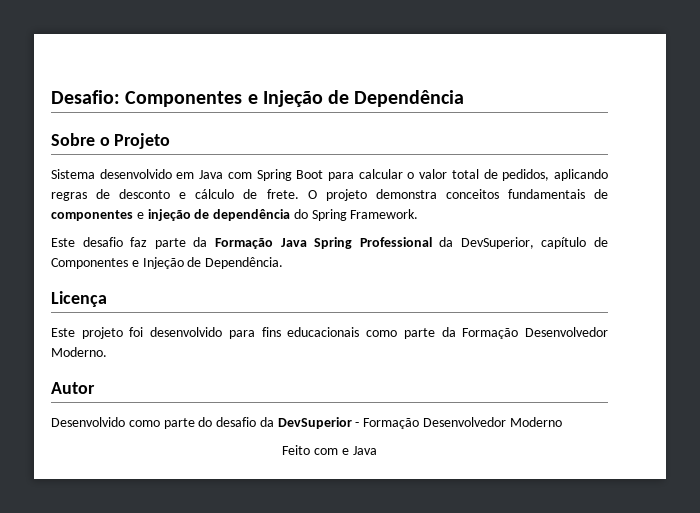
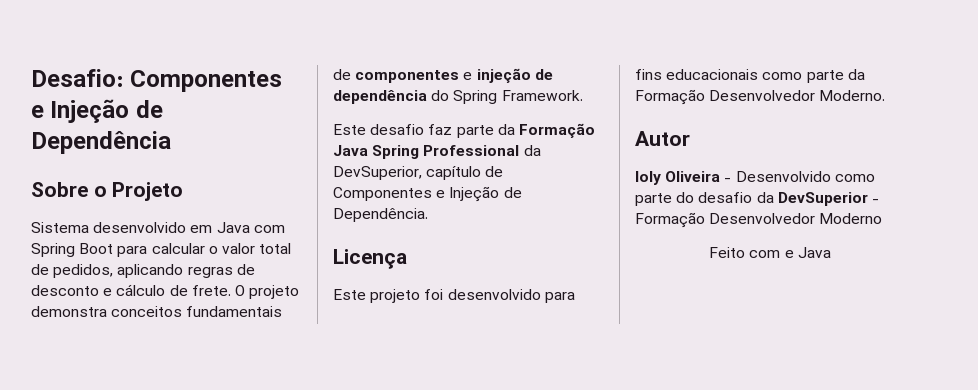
- Desenvolvido como parte do desafio da DevSuperior - Formação Desenvolvedor Moderno
+ Ioly Oliveira - Desenvolvido como parte do desafio da DevSuperior - Formação Desenvolvedor Moderno

